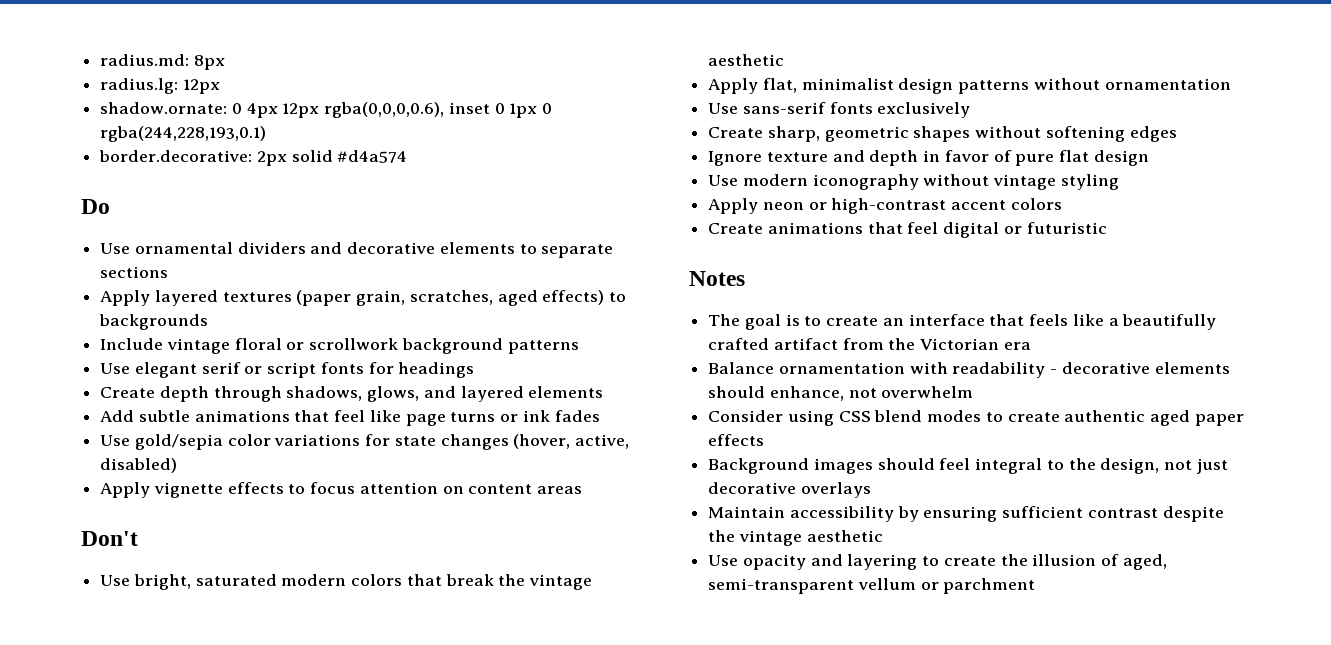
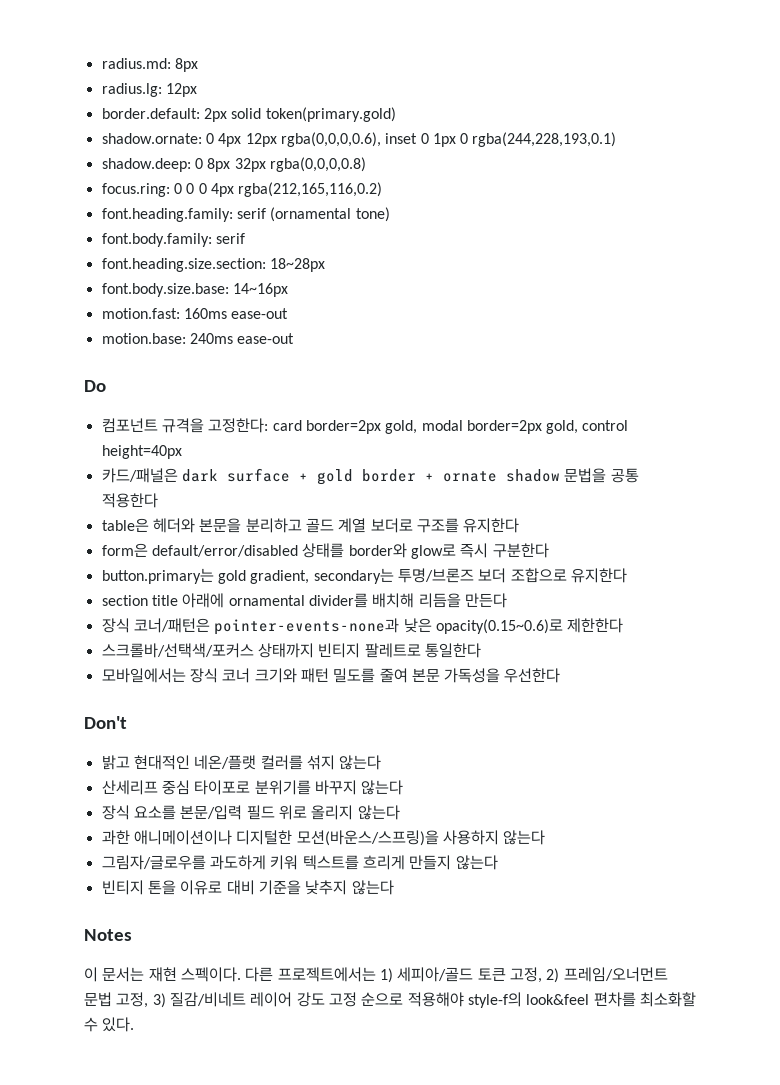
+ border.default: 2px solid token(primary.gold)
- border.decorative: 2px solid #d4a574
+ shadow.deep: 0 8px 32px rgba(0,0,0,0.8)
+ focus.ring: 0 0 0 4px rgba(212,165,116,0.2)
+ font.heading.family: serif (ornamental tone)
+ font.body.family: serif
+ font.heading.size.section: 18~28px
+ font.body.size.base: 14~16px
+ motion.fast: 160ms ease-out
+ motion.base: 240ms ease-out
  Do
- Use ornamental dividers and decorative elements to separate sections
- Apply layered textures (paper grain, scratches, aged effects) to backgrounds
- Include vintage floral or scrollwork background patterns
- Use elegant serif or script fonts for headings
- Create depth through shadows, glows, and layered elements
- Add subtle animations that feel like page turns or ink fades
- Use gold/sepia color variations for state changes (hover, active, disabled)
- Apply vignette effects to focus attention on content areas
+ 컴포넌트 규격을 고정한다: card border=2px gold, modal border=2px gold, control height=40px
+ 카드/패널은 dark surface + gold border + ornate shadow 문법을 공통 적용한다
+ table은 헤더와 본문을 분리하고 골드 계열 보더로 구조를 유지한다
+ form은 default/error/disabled 상태를 border와 glow로 즉시 구분한다
+ button.primary는 gold gradient, secondary는 투명/브론즈 보더 조합으로 유지한다
+ section title 아래에 ornamental divider를 배치해 리듬을 만든다
+ 장식 코너/패턴은 pointer-events-none과 낮은 opacity(0.15~0.6)로 제한한다
+ 스크롤바/선택색/포커스 상태까지 빈티지 팔레트로 통일한다
+ 모바일에서는 장식 코너 크기와 패턴 밀도를 줄여 본문 가독성을 우선한다
  Don't
- Use bright, saturated modern colors that break the vintage aesthetic
- Apply flat, minimalist design patterns without ornamentation
- Use sans-serif fonts exclusively
- Create sharp, geometric shapes without softening edges
- Ignore texture and depth in favor of pure flat design
- Use modern iconography without vintage styling
- Apply neon or high-contrast accent colors
- Create animations that feel digital or futuristic
+ 밝고 현대적인 네온/플랫 컬러를 섞지 않는다
+ 산세리프 중심 타이포로 분위기를 바꾸지 않는다
+ 장식 요소를 본문/입력 필드 위로 올리지 않는다
+ 과한 애니메이션이나 디지털한 모션(바운스/스프링)을 사용하지 않는다
+ 그림자/글로우를 과도하게 키워 텍스트를 흐리게 만들지 않는다
+ 빈티지 톤을 이유로 대비 기준을 낮추지 않는다
  Notes
- The goal is to create an interface that feels like a beautifully crafted artifact from the Victorian era
- Balance ornamentation with readability - decorative elements should enhance, not overwhelm
- Consider using CSS blend modes to create authentic aged paper effects
- Background images should feel integral to the design, not just decorative overlays
- Maintain accessibility by ensuring sufficient contrast despite the vintage aesthetic
- Use opacity and layering to create the illusion of aged, semi-transparent vellum or parchment
+ 이 문서는 재현 스펙이다. 다른 프로젝트에서는 1) 세피아/골드 토큰 고정, 2) 프레임/오너먼트 문법 고정, 3) 질감/비네트 레이어 강도 고정 순으로 적용해야 style-f의 look&feel 편차를 최소화할 수 있다.

